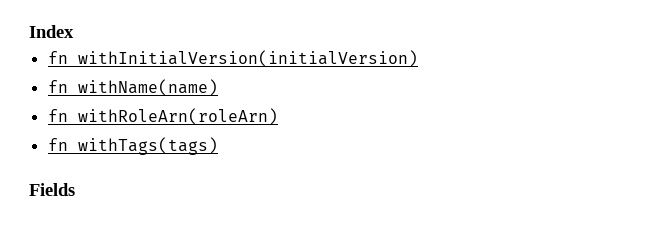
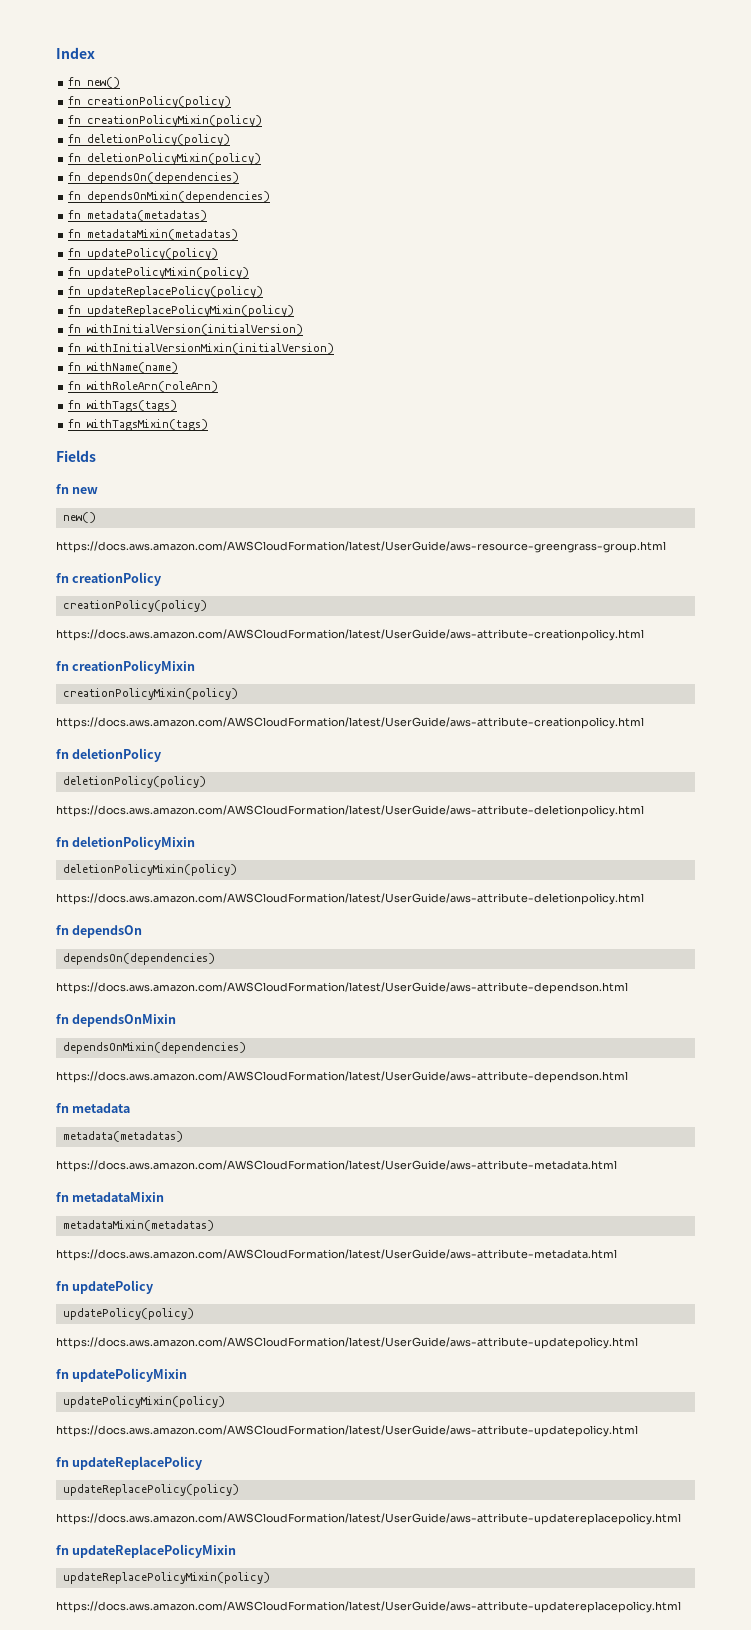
+ fn new()
+ fn creationPolicy(policy)
+ fn creationPolicyMixin(policy)
+ fn deletionPolicy(policy)
+ fn deletionPolicyMixin(policy)
+ fn dependsOn(dependencies)
+ fn dependsOnMixin(dependencies)
+ fn metadata(metadatas)
+ fn metadataMixin(metadatas)
+ fn updatePolicy(policy)
+ fn updatePolicyMixin(policy)
+ fn updateReplacePolicy(policy)
+ fn updateReplacePolicyMixin(policy)
+ fn withInitialVersionMixin(initialVersion)
+ fn withTagsMixin(tags)
+ fn new
+ new()
+ https://docs.aws.amazon.com/AWSCloudFormation/latest/UserGuide/aws-resource-greengrass-group.html
+ fn creationPolicy
+ creationPolicy(policy)
+ https://docs.aws.amazon.com/AWSCloudFormation/latest/UserGuide/aws-attribute-creationpolicy.html
+ fn creationPolicyMixin
+ creationPolicyMixin(policy)
+ https://docs.aws.amazon.com/AWSCloudFormation/latest/UserGuide/aws-attribute-creationpolicy.html
+ fn deletionPolicy
+ deletionPolicy(policy)
+ https://docs.aws.amazon.com/AWSCloudFormation/latest/UserGuide/aws-attribute-deletionpolicy.html
+ fn deletionPolicyMixin
+ deletionPolicyMixin(policy)
+ https://docs.aws.amazon.com/AWSCloudFormation/latest/UserGuide/aws-attribute-deletionpolicy.html
+ fn dependsOn
+ dependsOn(dependencies)
+ https://docs.aws.amazon.com/AWSCloudFormation/latest/UserGuide/aws-attribute-dependson.html
+ fn dependsOnMixin
+ dependsOnMixin(dependencies)
+ https://docs.aws.amazon.com/AWSCloudFormation/latest/UserGuide/aws-attribute-dependson.html
+ fn metadata
+ metadata(metadatas)
+ https://docs.aws.amazon.com/AWSCloudFormation/latest/UserGuide/aws-attribute-metadata.html
+ fn metadataMixin
+ metadataMixin(metadatas)
+ https://docs.aws.amazon.com/AWSCloudFormation/latest/UserGuide/aws-attribute-metadata.html
+ fn updatePolicy
+ updatePolicy(policy)
+ https://docs.aws.amazon.com/AWSCloudFormation/latest/UserGuide/aws-attribute-updatepolicy.html
+ fn updatePolicyMixin
+ updatePolicyMixin(policy)
+ https://docs.aws.amazon.com/AWSCloudFormation/latest/UserGuide/aws-attribute-updatepolicy.html
+ fn updateReplacePolicy
+ updateReplacePolicy(policy)
+ https://docs.aws.amazon.com/AWSCloudFormation/latest/UserGuide/aws-attribute-updatereplacepolicy.html
+ fn updateReplacePolicyMixin
+ updateReplacePolicyMixin(policy)
+ https://docs.aws.amazon.com/AWSCloudFormation/latest/UserGuide/aws-attribute-updatereplacepolicy.html

